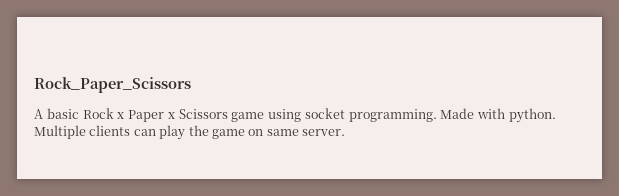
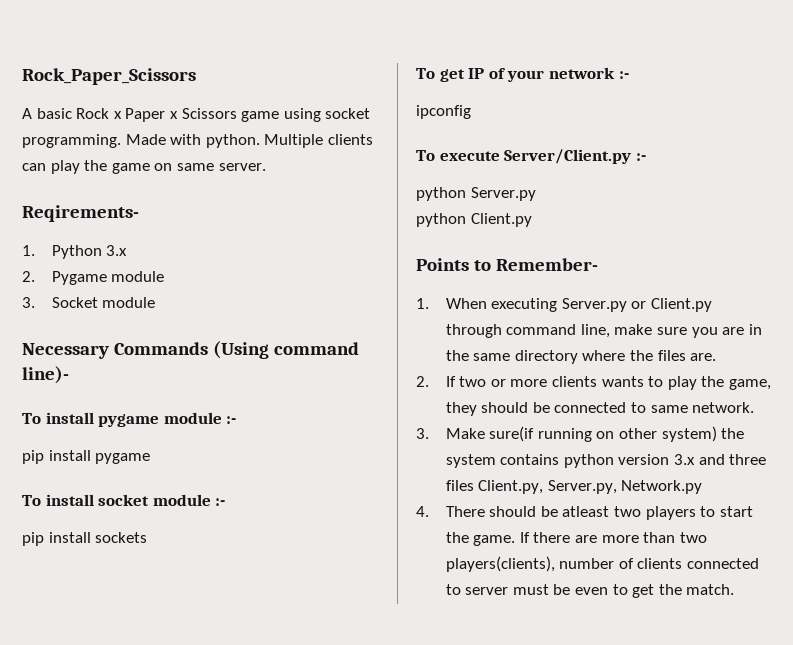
+ Reqirements-
+ 1. Python 3.x
+ 2. Pygame module
+ 3. Socket module
+ Necessary Commands (Using command line)-
+ To install pygame module :-
+ pip install pygame
+ To install socket module :-
+ pip install sockets
+ To get IP of your network :-
+ ipconfig
+ To execute Server/Client.py :-
+ python Server.py
+ python Client.py
+ Points to Remember-
+ 1. When executing Server.py or Client.py through command line, make sure you are in the same directory where the files are.
+ 2. If two or more clients wants to play the game, they should be connected to same network.
+ 3. Make sure(if running on other system) the system contains python version 3.x and three files Client.py, Server.py, Network.py
+ 4. There should be atleast two players to start the game. If there are more than two players(clients), number of clients connected to server must be even to get the match.

